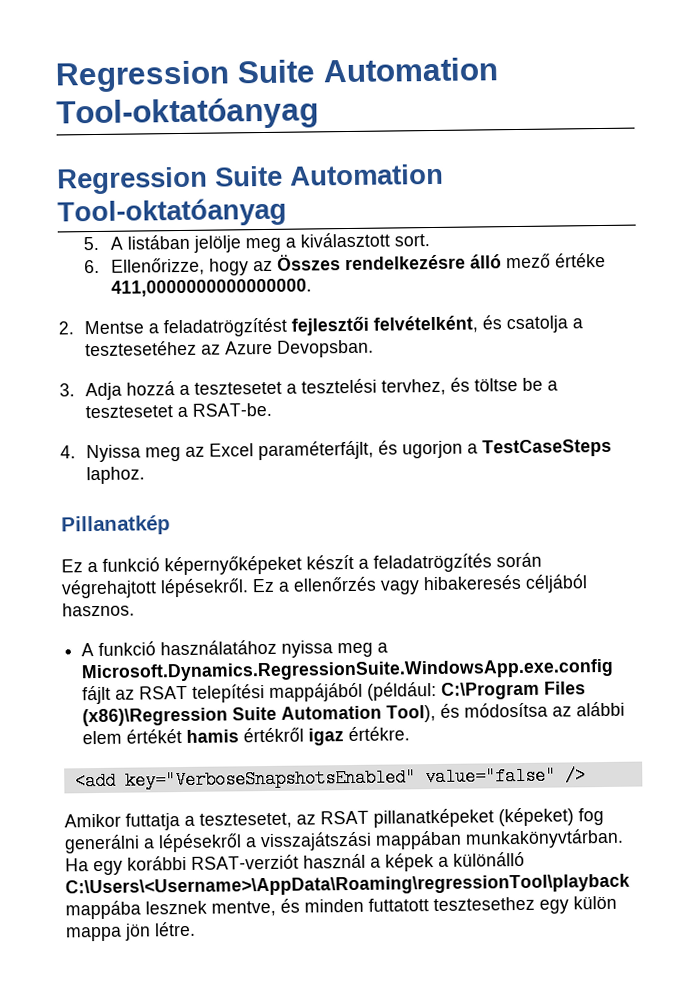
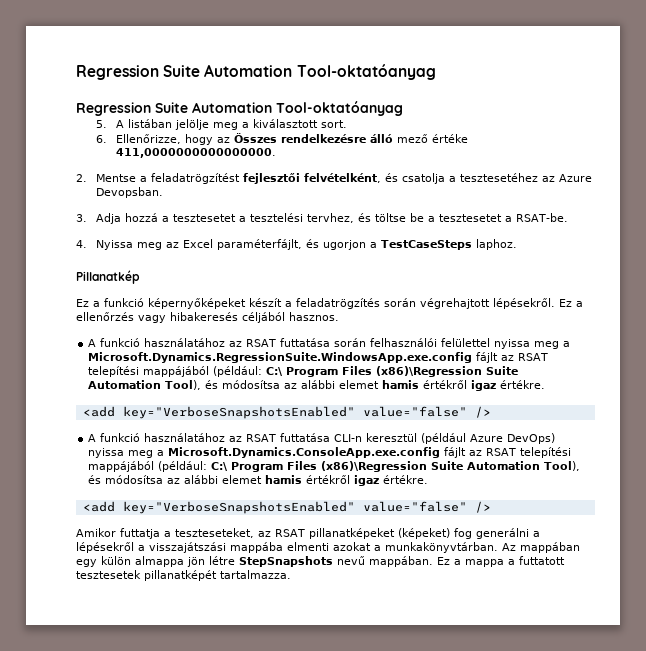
- A funkció használatához nyissa meg a Microsoft.Dynamics.RegressionSuite.WindowsApp.exe.config fájlt az RSAT telepítési mappájából (például: C:\Program Files (x86)\Regression Suite Automation Tool), és módosítsa az alábbi elem értékét hamis értékről igaz értékre.
+ A funkció használatához az RSAT futtatása során felhasználói felülettel nyissa meg a Microsoft.Dynamics.RegressionSuite.WindowsApp.exe.config fájlt az RSAT telepítési mappájából (például: C:\ Program Files (x86)\Regression Suite Automation Tool), és módosítsa az alábbi elemet hamis értékről igaz értékre.
+ <add key="VerboseSnapshotsEnabled" value="false" />
+ A funkció használatához az RSAT futtatása CLI-n keresztül (például Azure DevOps) nyissa meg a Microsoft.Dynamics.ConsoleApp.exe.config fájlt az RSAT telepítési mappájából (például: C:\ Program Files (x86)\Regression Suite Automation Tool), és módosítsa az alábbi elemet hamis értékről igaz értékre.
- Amikor futtatja a tesztesetet, az RSAT pillanatképeket (képeket) fog generálni a lépésekről a visszajátszási mappában munkakönyvtárban. Ha egy korábbi RSAT-verziót használ a képek a különálló C:\Users\<Username>\AppData\Roaming\regressionTool\playback mappába lesznek mentve, és minden futtatott tesztesethez egy külön mappa jön létre.
+ Amikor futtatja a teszteseteket, az RSAT pillanatképeket (képeket) fog generálni a lépésekről a visszajátszási mappába elmenti azokat a munkakönyvtárban. Az mappában egy külön almappa jön létre StepSnapshots nevű mappában. Ez a mappa a futtatott tesztesetek pillanatképét tartalmazza.

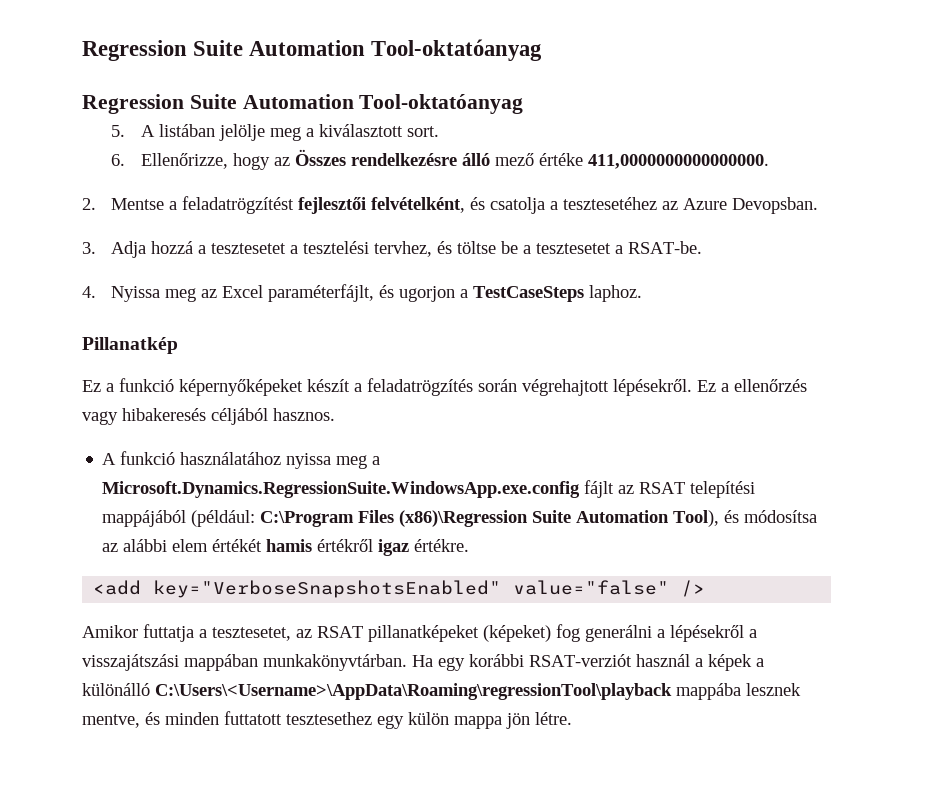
- A funkció használatához az RSAT futtatása során felhasználói felülettel nyissa meg a Microsoft.Dynamics.RegressionSuite.WindowsApp.exe.config fájlt az RSAT telepítési mappájából (például: C:\ Program Files (x86)\Regression Suite Automation Tool), és módosítsa az alábbi elemet hamis értékről igaz értékre.
- <add key="VerboseSnapshotsEnabled" value="false" />
- A funkció használatához az RSAT futtatása CLI-n keresztül (például Azure DevOps) nyissa meg a Microsoft.Dynamics.ConsoleApp.exe.config fájlt az RSAT telepítési mappájából (például: C:\ Program Files (x86)\Regression Suite Automation Tool), és módosítsa az alábbi elemet hamis értékről igaz értékre.
+ A funkció használatához nyissa meg a Microsoft.Dynamics.RegressionSuite.WindowsApp.exe.config fájlt az RSAT telepítési mappájából (például: C:\Program Files (x86)\Regression Suite Automation Tool), és módosítsa az alábbi elem értékét hamis értékről igaz értékre.
- Amikor futtatja a teszteseteket, az RSAT pillanatképeket (képeket) fog generálni a lépésekről a visszajátszási mappába elmenti azokat a munkakönyvtárban. Az mappában egy külön almappa jön létre StepSnapshots nevű mappában. Ez a mappa a futtatott tesztesetek pillanatképét tartalmazza.
+ Amikor futtatja a tesztesetet, az RSAT pillanatképeket (képeket) fog generálni a lépésekről a visszajátszási mappában munkakönyvtárban. Ha egy korábbi RSAT-verziót használ a képek a különálló C:\Users\<Username>\AppData\Roaming\regressionTool\playback mappába lesznek mentve, és minden futtatott tesztesethez egy külön mappa jön létre.

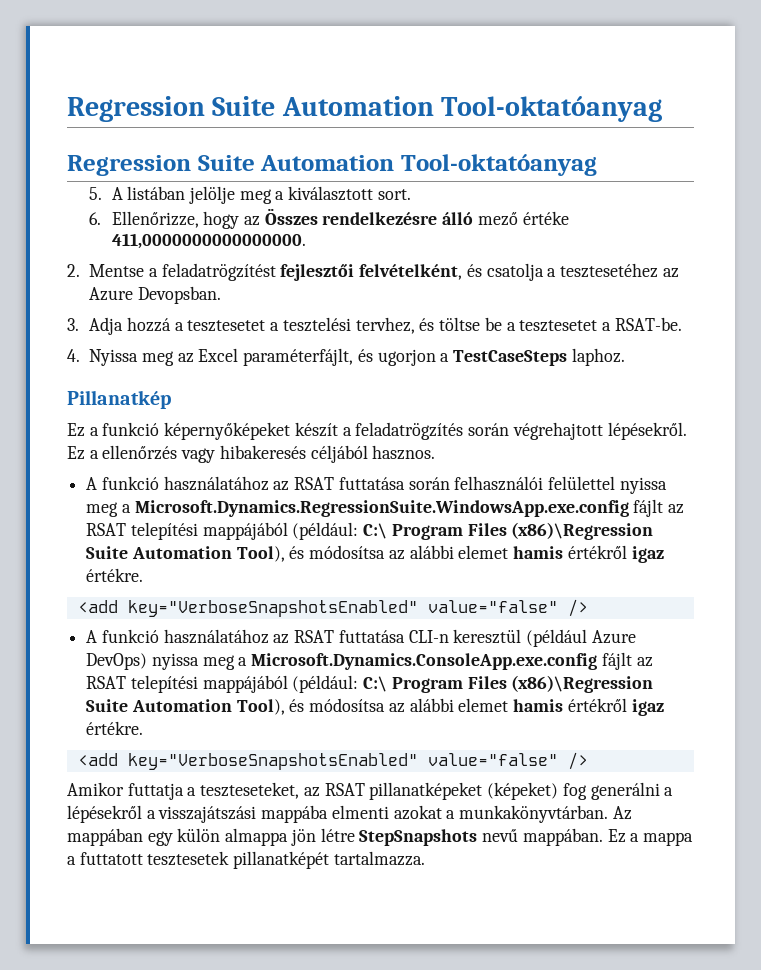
- A funkció használatához nyissa meg a Microsoft.Dynamics.RegressionSuite.WindowsApp.exe.config fájlt az RSAT telepítési mappájából (például: C:\Program Files (x86)\Regression Suite Automation Tool), és módosítsa az alábbi elem értékét hamis értékről igaz értékre.
+ A funkció használatához az RSAT futtatása során felhasználói felülettel nyissa meg a Microsoft.Dynamics.RegressionSuite.WindowsApp.exe.config fájlt az RSAT telepítési mappájából (például: C:\ Program Files (x86)\Regression Suite Automation Tool), és módosítsa az alábbi elemet hamis értékről igaz értékre.
+ <add key="VerboseSnapshotsEnabled" value="false" />
+ A funkció használatához az RSAT futtatása CLI-n keresztül (például Azure DevOps) nyissa meg a Microsoft.Dynamics.ConsoleApp.exe.config fájlt az RSAT telepítési mappájából (például: C:\ Program Files (x86)\Regression Suite Automation Tool), és módosítsa az alábbi elemet hamis értékről igaz értékre.
- Amikor futtatja a tesztesetet, az RSAT pillanatképeket (képeket) fog generálni a lépésekről a visszajátszási mappában munkakönyvtárban. Ha egy korábbi RSAT-verziót használ a képek a különálló C:\Users\<Username>\AppData\Roaming\regressionTool\playback mappába lesznek mentve, és minden futtatott tesztesethez egy külön mappa jön létre.
+ Amikor futtatja a teszteseteket, az RSAT pillanatképeket (képeket) fog generálni a lépésekről a visszajátszási mappába elmenti azokat a munkakönyvtárban. Az mappában egy külön almappa jön létre StepSnapshots nevű mappában. Ez a mappa a futtatott tesztesetek pillanatképét tartalmazza.

